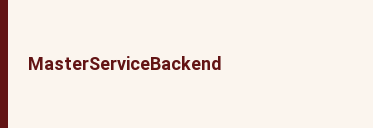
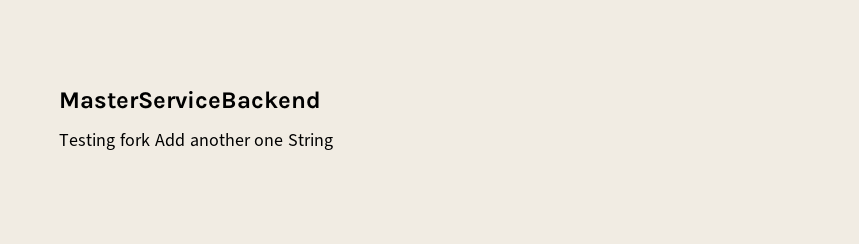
+ Testing fork Add another one String

